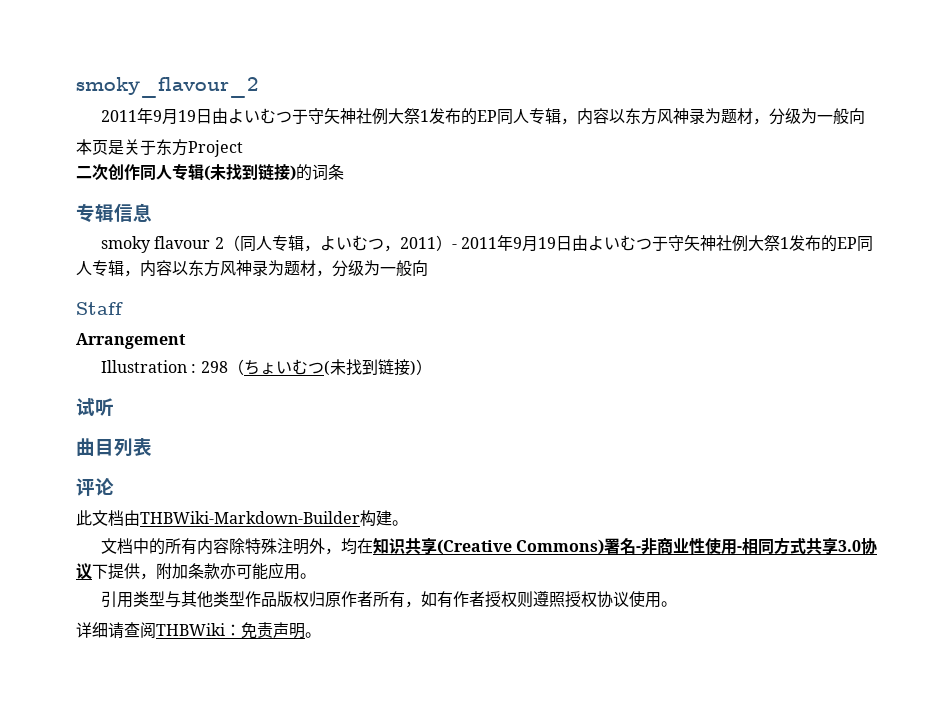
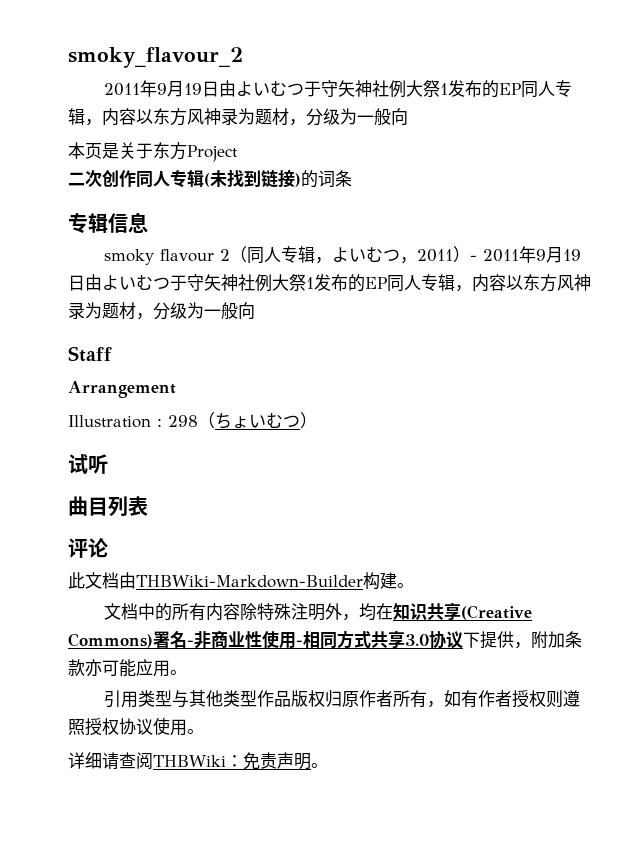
- Illustration : 298（ちょいむつ(未找到链接)）
+ Illustration : 298（ちょいむつ）

